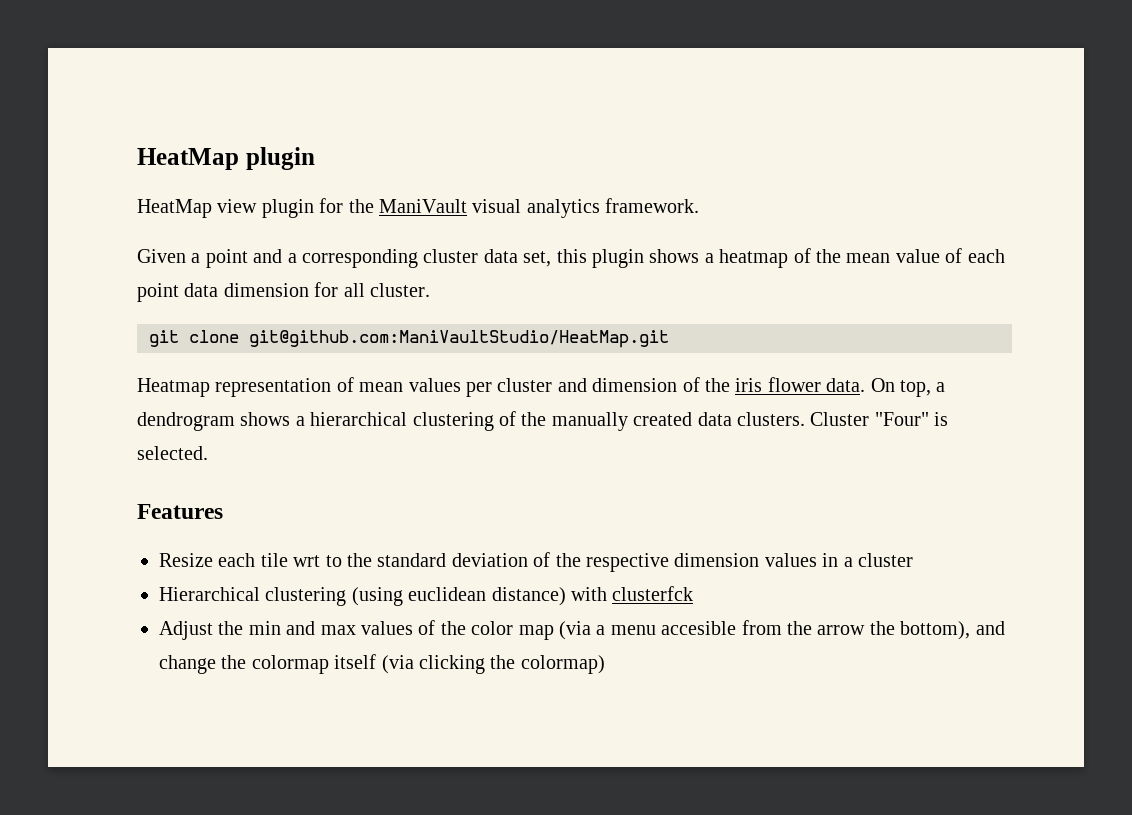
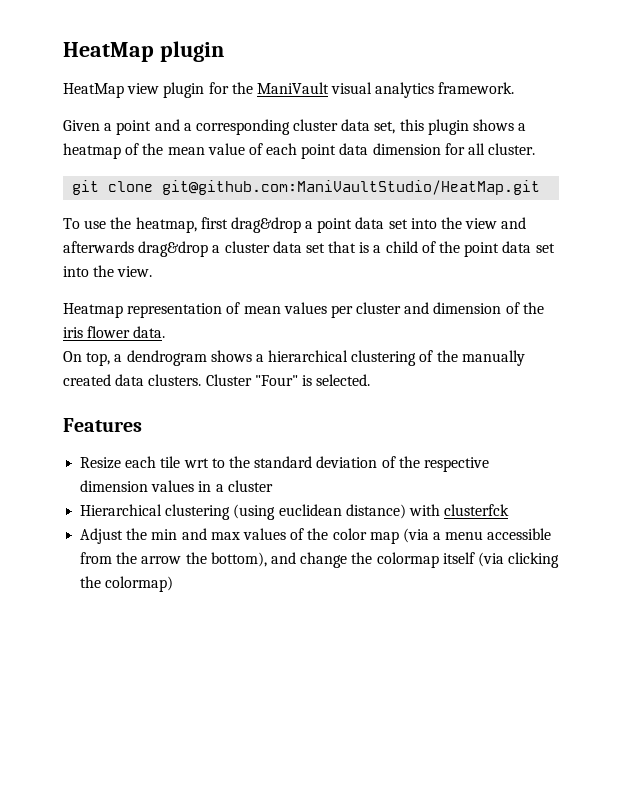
+ To use the heatmap, first drag&drop a point data set into the view and afterwards drag&drop a cluster data set that is a child of the point data set into the view.
- Heatmap representation of mean values per cluster and dimension of the iris flower data. On top, a dendrogram shows a hierarchical clustering of the manually created data clusters.
+ Heatmap representation of mean values per cluster and dimension of the iris flower data.
+ On top, a dendrogram shows a hierarchical clustering of the manually created data clusters.
- Adjust the min and max values of the color map (via a menu accesible from the arrow the bottom), and change the colormap itself (via clicking the colormap)
+ Adjust the min and max values of the color map (via a menu accessible from the arrow the bottom), and change the colormap itself (via clicking the colormap)

